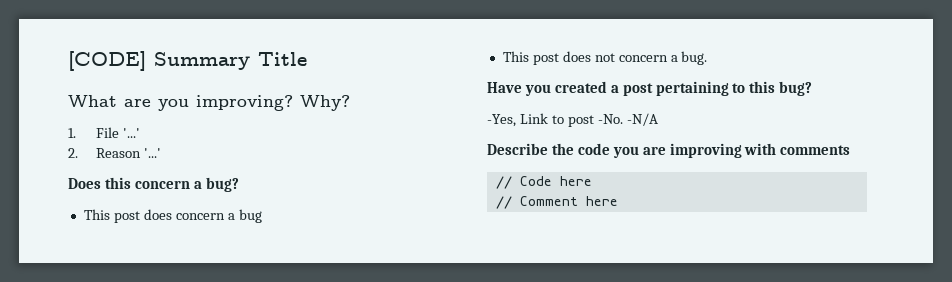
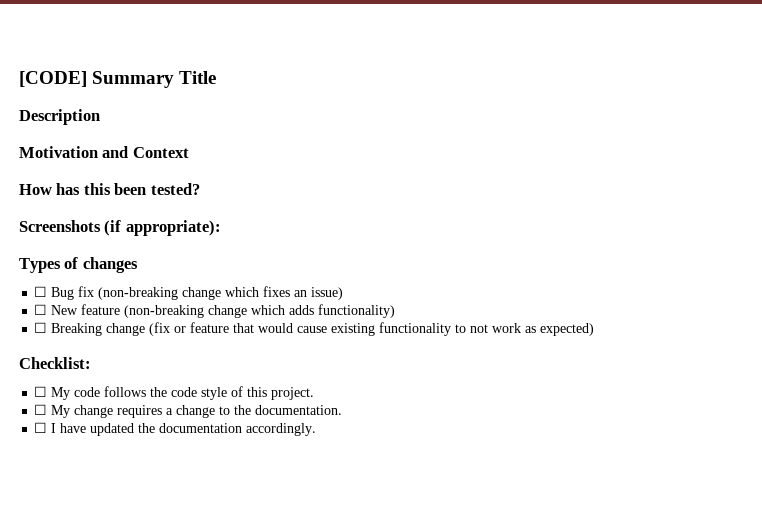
- What are you improving? Why?
- 1. File '...'
- 2. Reason '...'
- Does this concern a bug?
- This post does concern a bug
- This post does not concern a bug.
- Have you created a post pertaining to this bug?
- -Yes, Link to post -No. -N/A
- Describe the code you are improving with comments
- // Code here
- // Comment here
+ Description
+ Motivation and Context
+ How has this been tested?
+ Screenshots (if appropriate):
+ Types of changes
+ ☐ Bug fix (non-breaking change which fixes an issue)
+ ☐ New feature (non-breaking change which adds functionality)
+ ☐ Breaking change (fix or feature that would cause existing functionality to not work as expected)
+ Checklist:
+ ☐ My code follows the code style of this project.
+ ☐ My change requires a change to the documentation.
+ ☐ I have updated the documentation accordingly.

